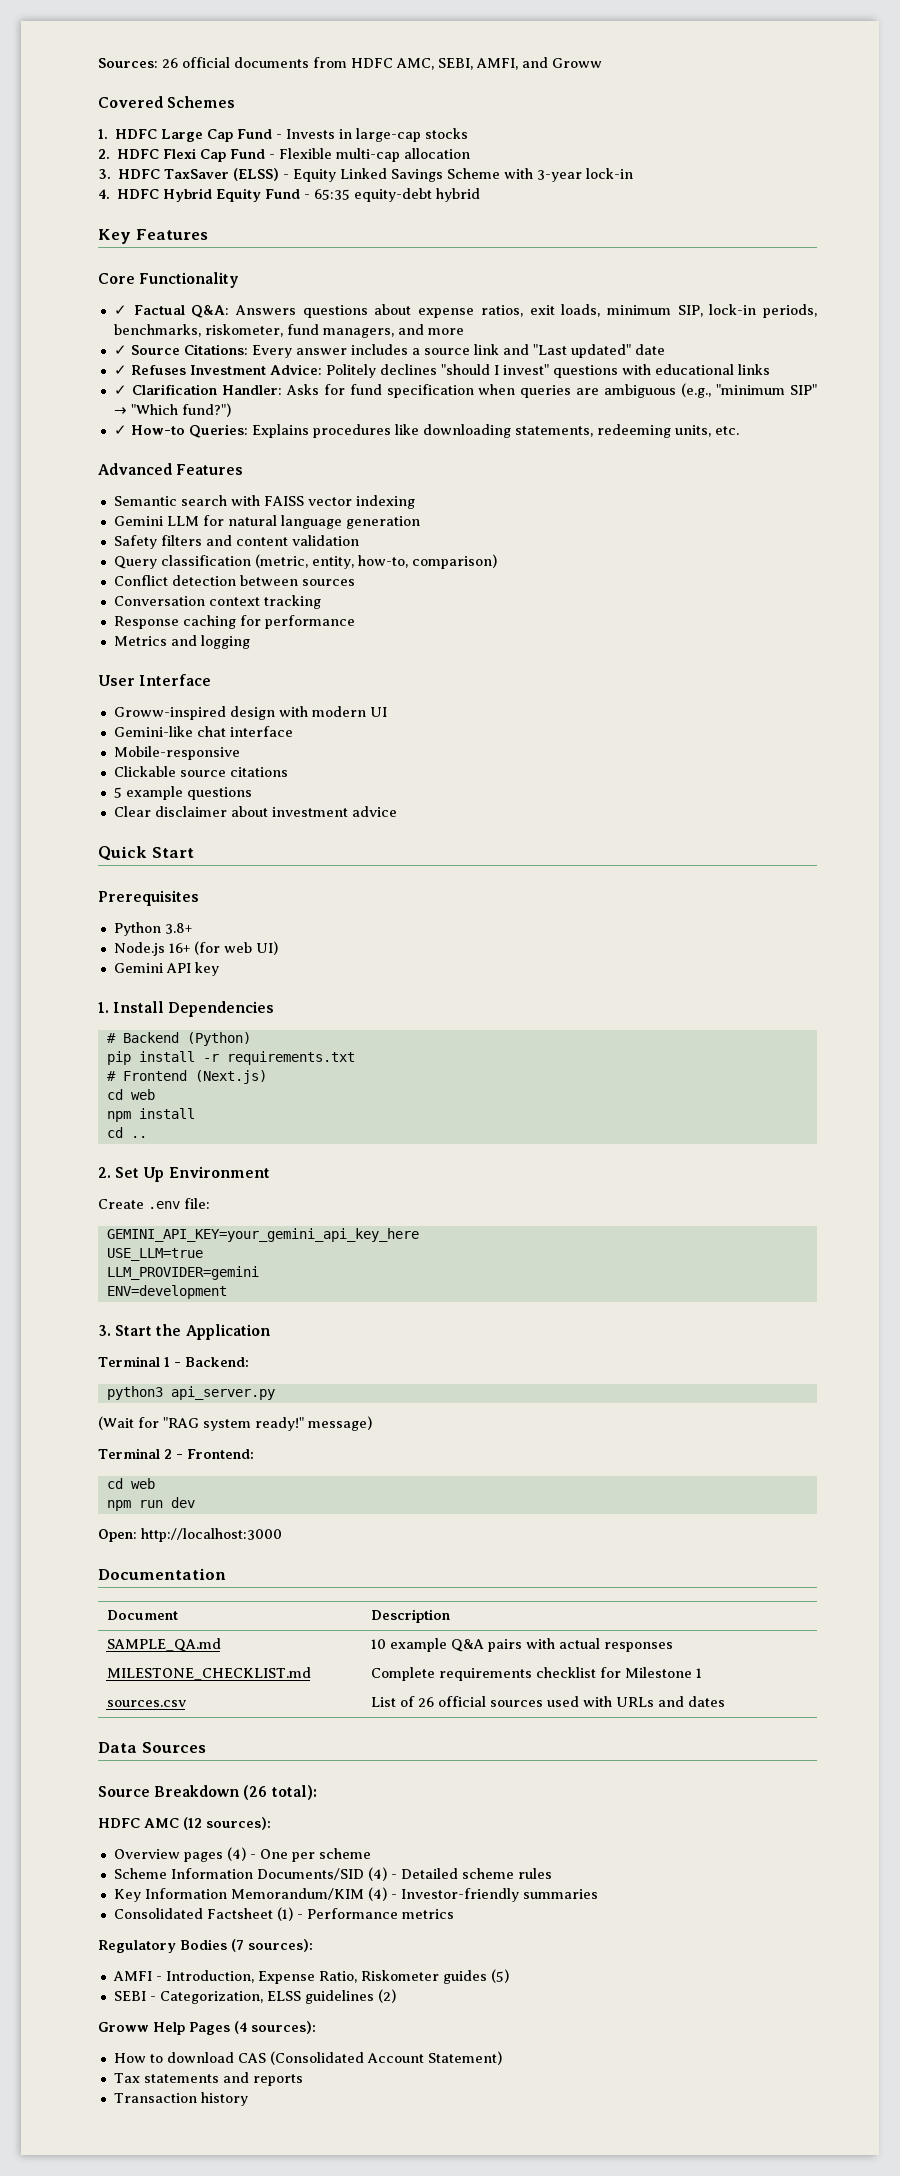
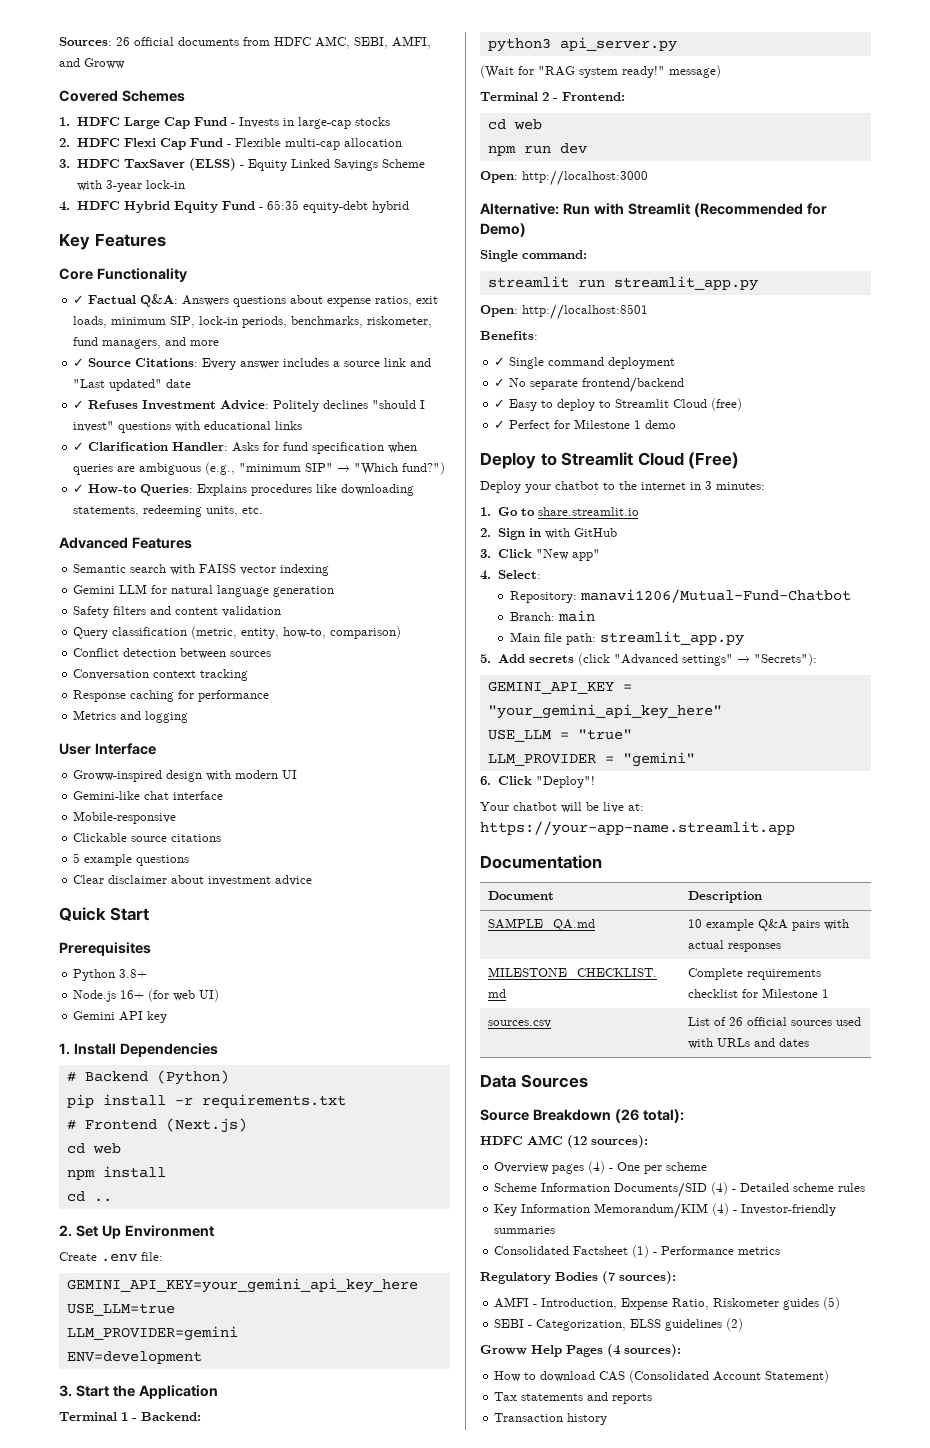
+ Alternative: Run with Streamlit (Recommended for Demo)
+ Single command:
+ streamlit run streamlit_app.py
+ Open: http://localhost:8501
+ Benefits:
+ ✓ Single command deployment
+ ✓ No separate frontend/backend
+ ✓ Easy to deploy to Streamlit Cloud (free)
+ ✓ Perfect for Milestone 1 demo
+ Deploy to Streamlit Cloud (Free)
+ Deploy your chatbot to the internet in 3 minutes:
+ 1. Go to share.streamlit.io
+ 2. Sign in with GitHub
+ 3. Click "New app"
+ 4. Select:
+ Repository: manavi1206/Mutual-Fund-Chatbot
+ Branch: main
+ Main file path: streamlit_app.py
+ 5. Add secrets (click "Advanced settings" → "Secrets"):
+ GEMINI_API_KEY = "your_gemini_api_key_here"
+ USE_LLM = "true"
+ LLM_PROVIDER = "gemini"
+ 6. Click "Deploy"!
+ Your chatbot will be live at: https://your-app-name.streamlit.app

